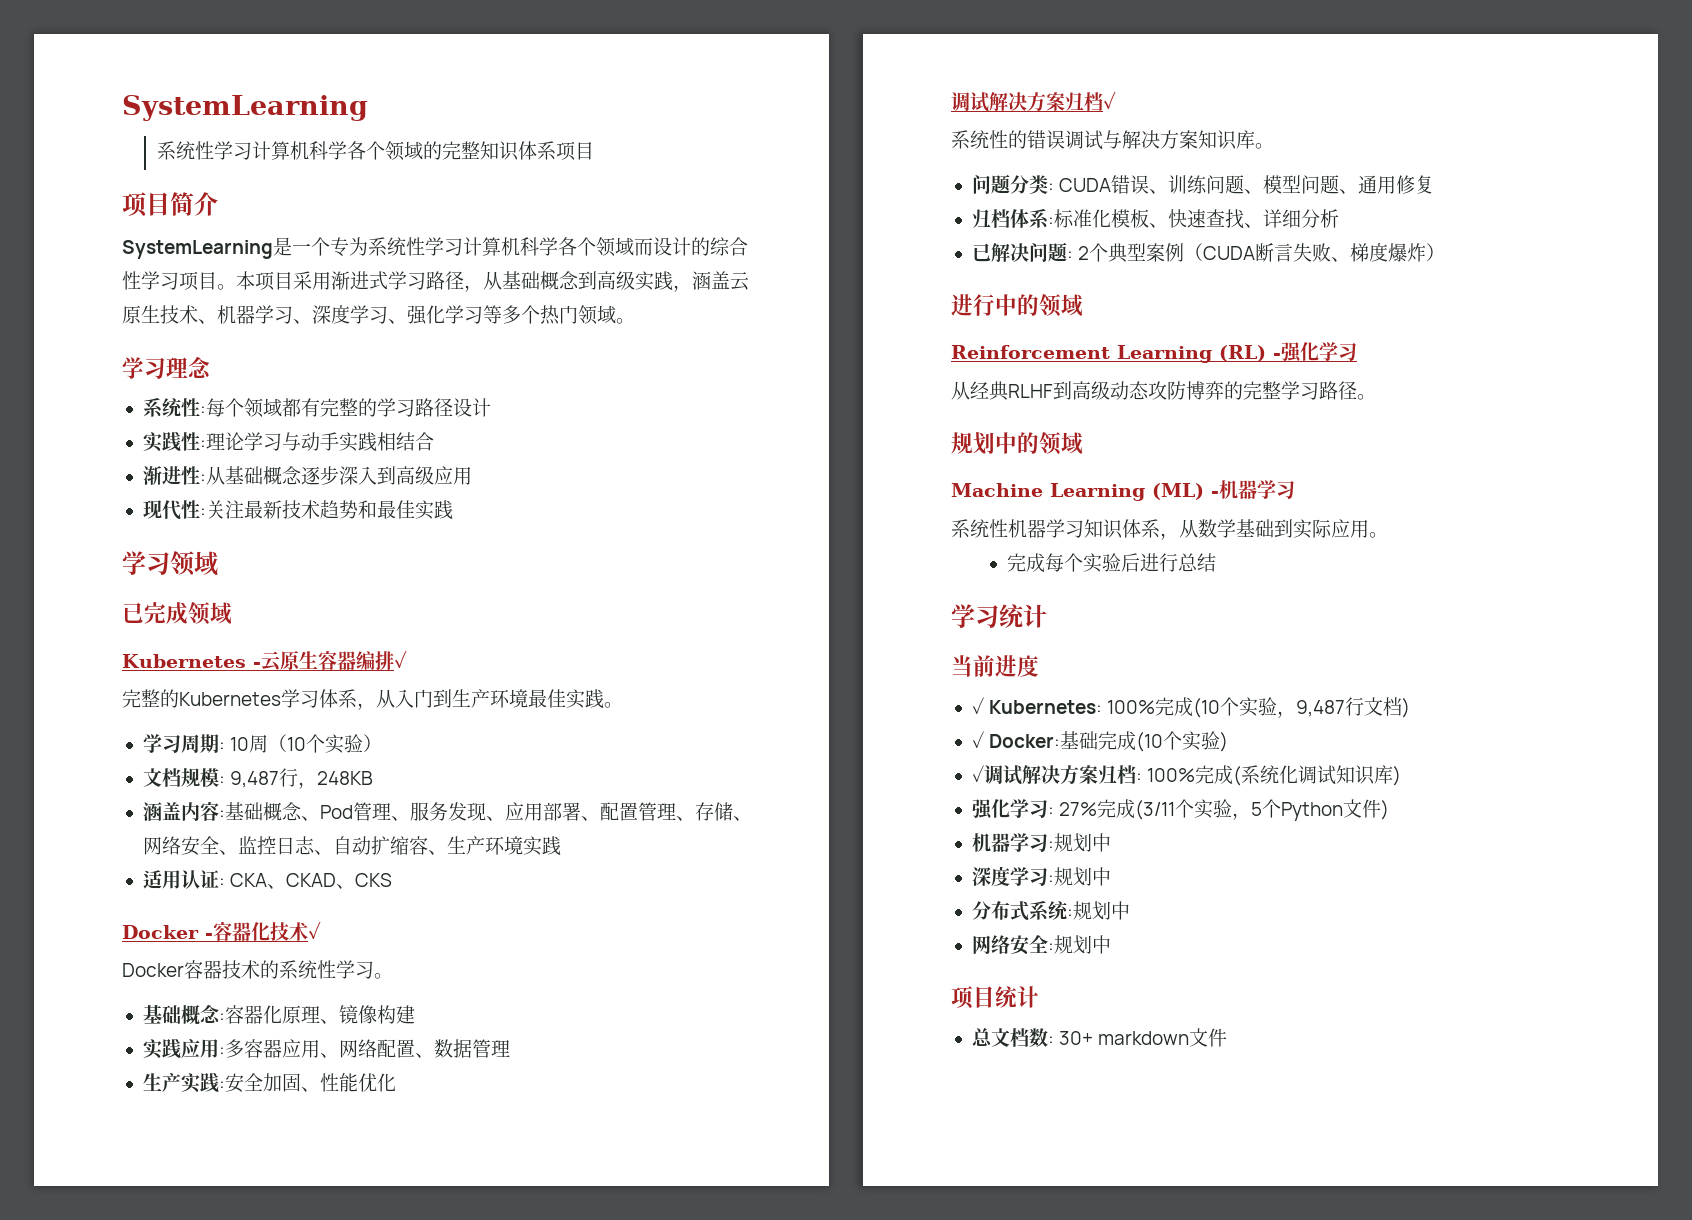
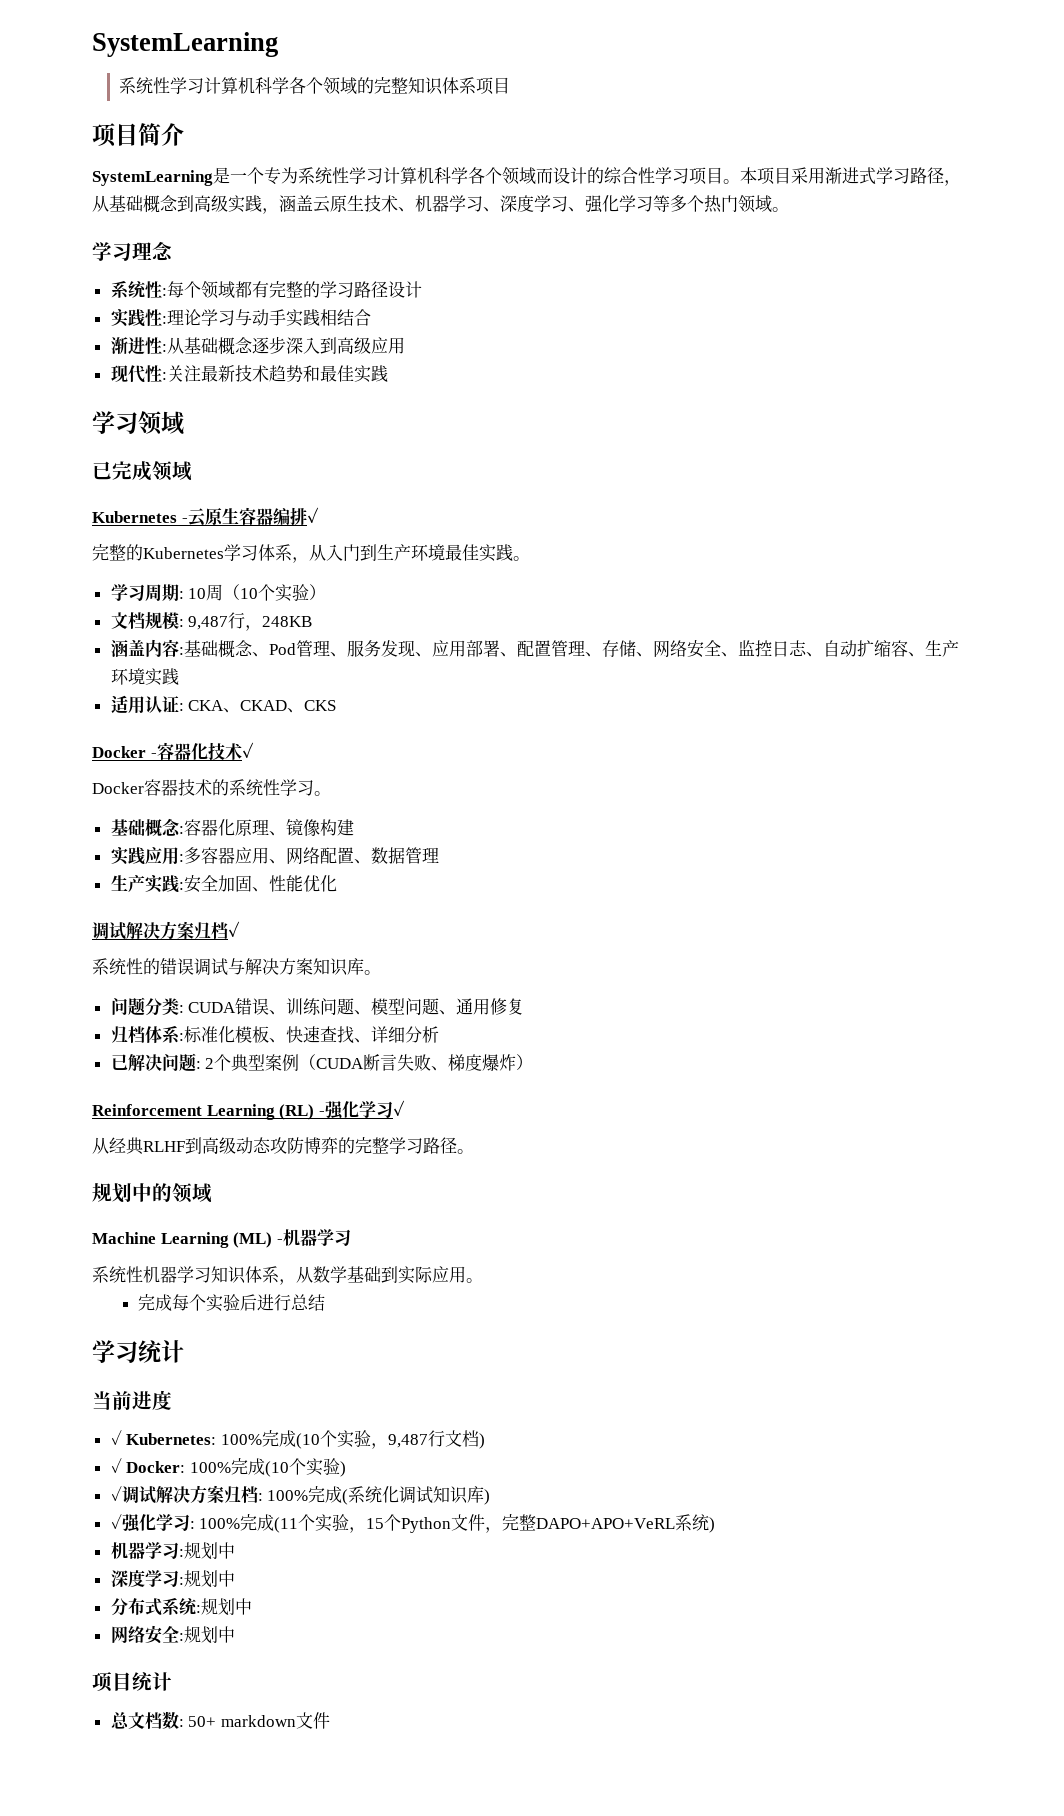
- 进行中的领域
- Reinforcement Learning (RL) -强化学习
+ Reinforcement Learning (RL) -强化学习✓
- ✓ Docker:基础完成(10个实验)
+ ✓ Docker: 100%完成(10个实验)
- 强化学习: 27%完成(3/11个实验，5个Python文件)
+ ✓强化学习: 100%完成(11个实验，15个Python文件，完整DAPO+APO+VeRL系统)
- 总文档数: 30+ markdown文件
+ 总文档数: 50+ markdown文件

